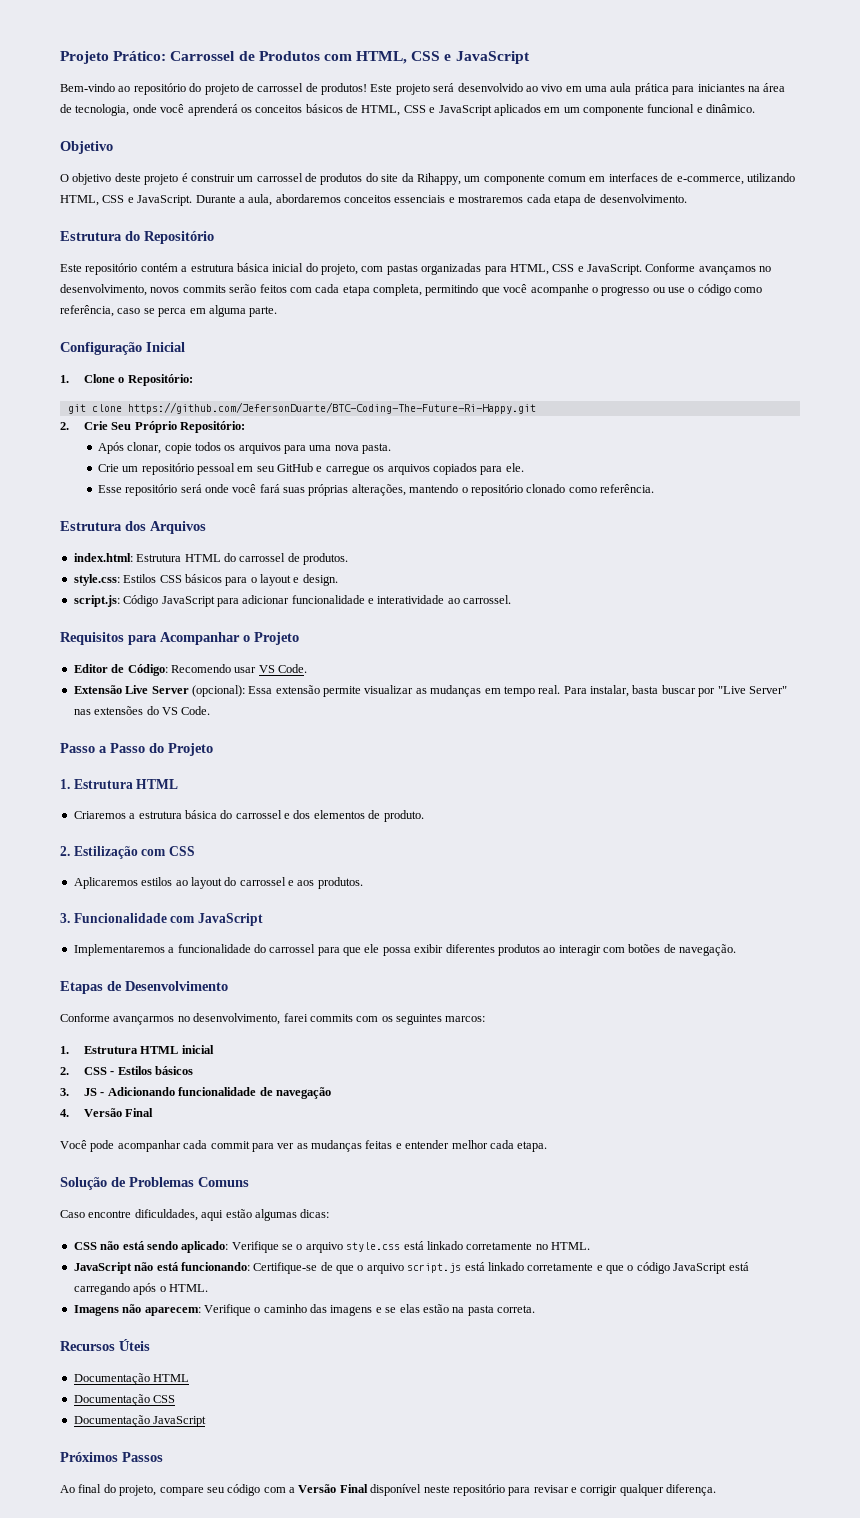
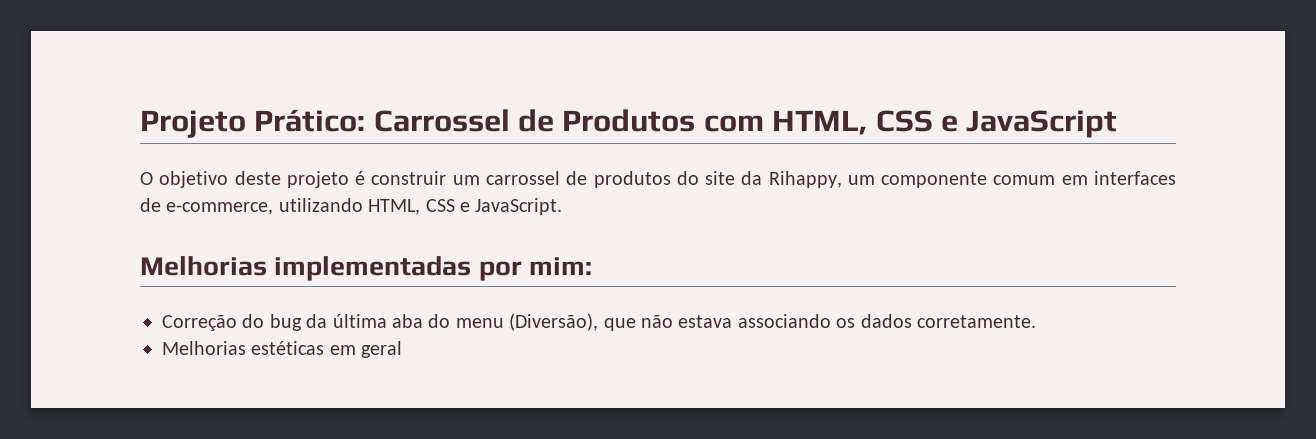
- Bem-vindo ao repositório do projeto de carrossel de produtos! Este projeto será desenvolvido ao vivo em uma aula prática para iniciantes na área de tecnologia, onde você aprenderá os conceitos básicos de HTML, CSS e JavaScript aplicados em um componente funcional e dinâmico.
- Objetivo
- O objetivo deste projeto é construir um carrossel de produtos do site da Rihappy, um componente comum em interfaces de e-commerce, utilizando HTML, CSS e JavaScript. Durante a aula, abordaremos conceitos essenciais e mostraremos cada etapa de desenvolvimento.
- Estrutura do Repositório
- Este repositório contém a estrutura básica inicial do projeto, com pastas organizadas para HTML, CSS e JavaScript. Conforme avançamos no desenvolvimento, novos commits serão feitos com cada etapa completa, permitindo que você acompanhe o progresso ou use o código como referência, caso se perca em alguma parte.
- Configuração Inicial
- 1. Clone o Repositório:
- git clone https://github.com/JefersonDuarte/BTC-Coding-The-Future-Ri-Happy.git
- 2. Crie Seu Próprio Repositório:
- Após clonar, copie todos os arquivos para uma nova pasta.
- Crie um repositório pessoal em seu GitHub e carregue os arquivos copiados para ele.
- Esse repositório será onde você fará suas próprias alterações, mantendo o repositório clonado como referência.
- Estrutura dos Arquivos
- index.html: Estrutura HTML do carrossel de produtos.
- style.css: Estilos CSS básicos para o layout e design.
- script.js: Código JavaScript para adicionar funcionalidade e interatividade ao carrossel.
- Requisitos para Acompanhar o Projeto
- Editor de Código: Recomendo usar VS Code.
- Extensão Live Server (opcional): Essa extensão permite visualizar as mudanças em tempo real. Para instalar, basta buscar por "Live Server" nas extensões do VS Code.
- Passo a Passo do Projeto
- 1. Estrutura HTML
- Criaremos a estrutura básica do carrossel e dos elementos de produto.
- 2. Estilização com CSS
- Aplicaremos estilos ao layout do carrossel e aos produtos.
- 3. Funcionalidade com JavaScript
- Implementaremos a funcionalidade do carrossel para que ele possa exibir diferentes produtos ao interagir com botões de navegação.
- Etapas de Desenvolvimento
- Conforme avançarmos no desenvolvimento, farei commits com os seguintes marcos:
- 1. Estrutura HTML inicial
- 2. CSS - Estilos básicos
- 3. JS - Adicionando funcionalidade de navegação
- 4. Versão Final
- Você pode acompanhar cada commit para ver as mudanças feitas e entender melhor cada etapa.
- Solução de Problemas Comuns
- Caso encontre dificuldades, aqui estão algumas dicas:
- CSS não está sendo aplicado: Verifique se o arquivo style.css está linkado corretamente no HTML.
- JavaScript não está funcionando: Certifique-se de que o arquivo script.js está linkado corretamente e que o código JavaScript está carregando após o HTML.
- Imagens não aparecem: Verifique o caminho das imagens e se elas estão na pasta correta.
- Recursos Úteis
- Documentação HTML
- Documentação CSS
- Documentação JavaScript
- Próximos Passos
- Ao final do projeto, compare seu código com a Versão Final disponível neste repositório para revisar e corrigir qualquer diferença.
+ O objetivo deste projeto é construir um carrossel de produtos do site da Rihappy, um componente comum em interfaces de e-commerce, utilizando HTML, CSS e JavaScript.
+ Melhorias implementadas por mim:
+ Correção do bug da última aba do menu (Diversão), que não estava associando os dados corretamente.
+ Melhorias estéticas em geral

